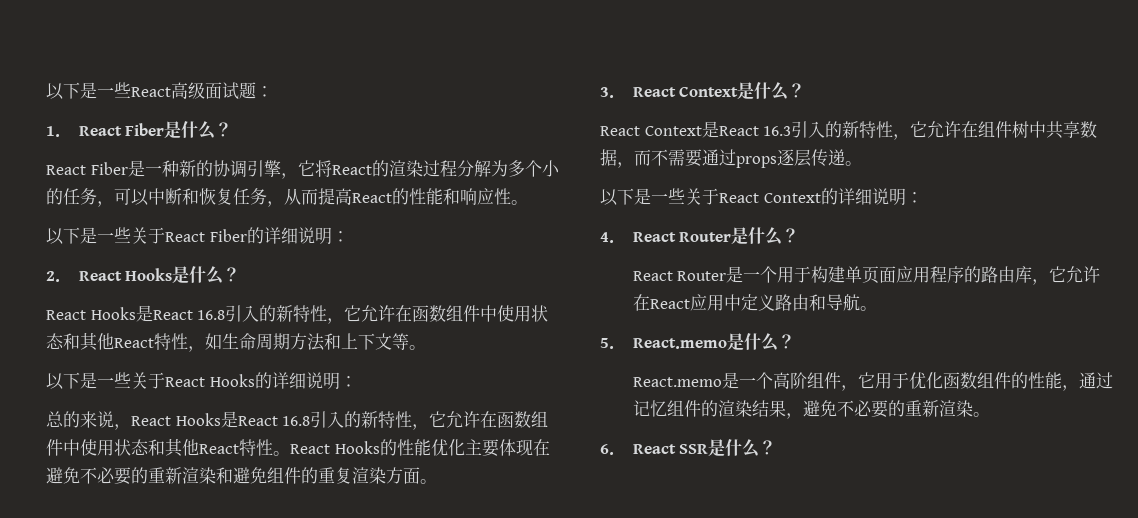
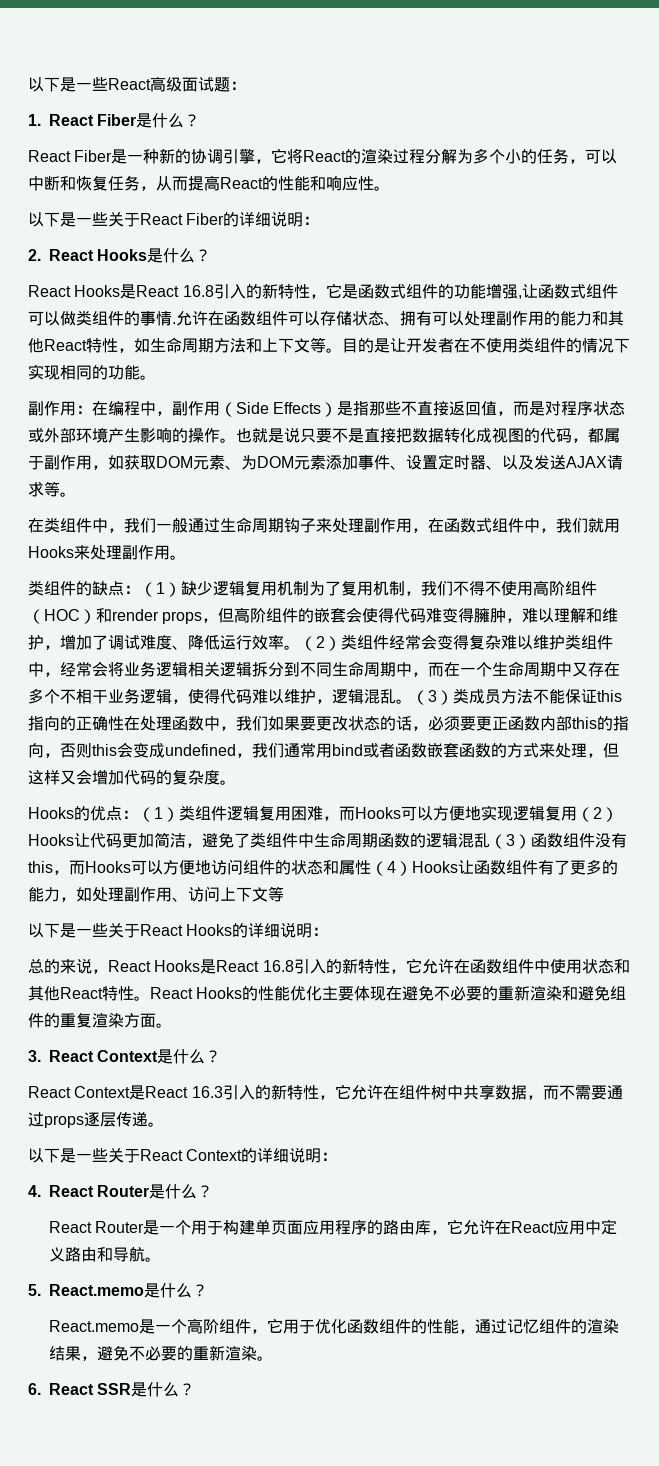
- React Hooks是React 16.8引入的新特性，它允许在函数组件中使用状态和其他React特性，如生命周期方法和上下文等。
+ React Hooks是React 16.8引入的新特性，它是函数式组件的功能增强,让函数式组件可以做类组件的事情.允许在函数组件可以存储状态、拥有可以处理副作用的能力和其他React特性，如生命周期方法和上下文等。目的是让开发者在不使用类组件的情况下实现相同的功能。
+ 副作用：在编程中，副作用（Side Effects）是指那些不直接返回值，而是对程序状态或外部环境产生影响的操作。也就是说只要不是直接把数据转化成视图的代码，都属于副作用，如获取DOM元素、为DOM元素添加事件、设置定时器、以及发送AJAX请求等。
+ 在类组件中，我们一般通过生命周期钩子来处理副作用，在函数式组件中，我们就用Hooks来处理副作用。
+ 类组件的缺点：（1）缺少逻辑复用机制为了复用机制，我们不得不使用高阶组件（HOC）和render props，但高阶组件的嵌套会使得代码难变得臃肿，难以理解和维护，增加了调试难度、降低运行效率。（2）类组件经常会变得复杂难以维护类组件中，经常会将业务逻辑相关逻辑拆分到不同生命周期中，而在一个生命周期中又存在多个不相干业务逻辑，使得代码难以维护，逻辑混乱。（3）类成员方法不能保证this指向的正确性在处理函数中，我们如果要更改状态的话，必须要更正函数内部this的指向，否则this会变成undefined，我们通常用bind或者函数嵌套函数的方式来处理，但这样又会增加代码的复杂度。
+ Hooks的优点：（1）类组件逻辑复用困难，而Hooks可以方便地实现逻辑复用（2）Hooks让代码更加简洁，避免了类组件中生命周期函数的逻辑混乱（3）函数组件没有this，而Hooks可以方便地访问组件的状态和属性（4）Hooks让函数组件有了更多的能力，如处理副作用、访问上下文等

